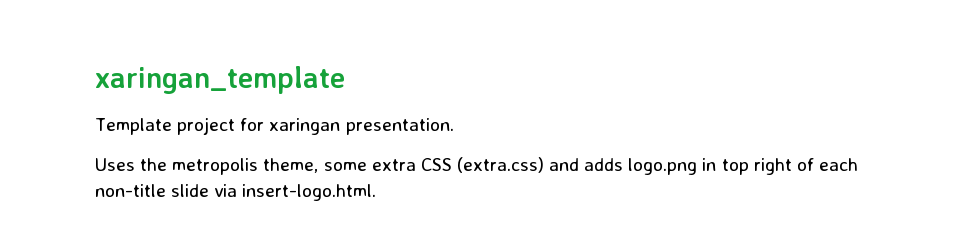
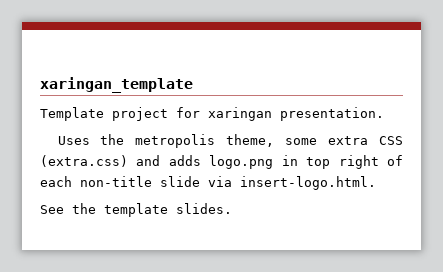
+ See the template slides.

